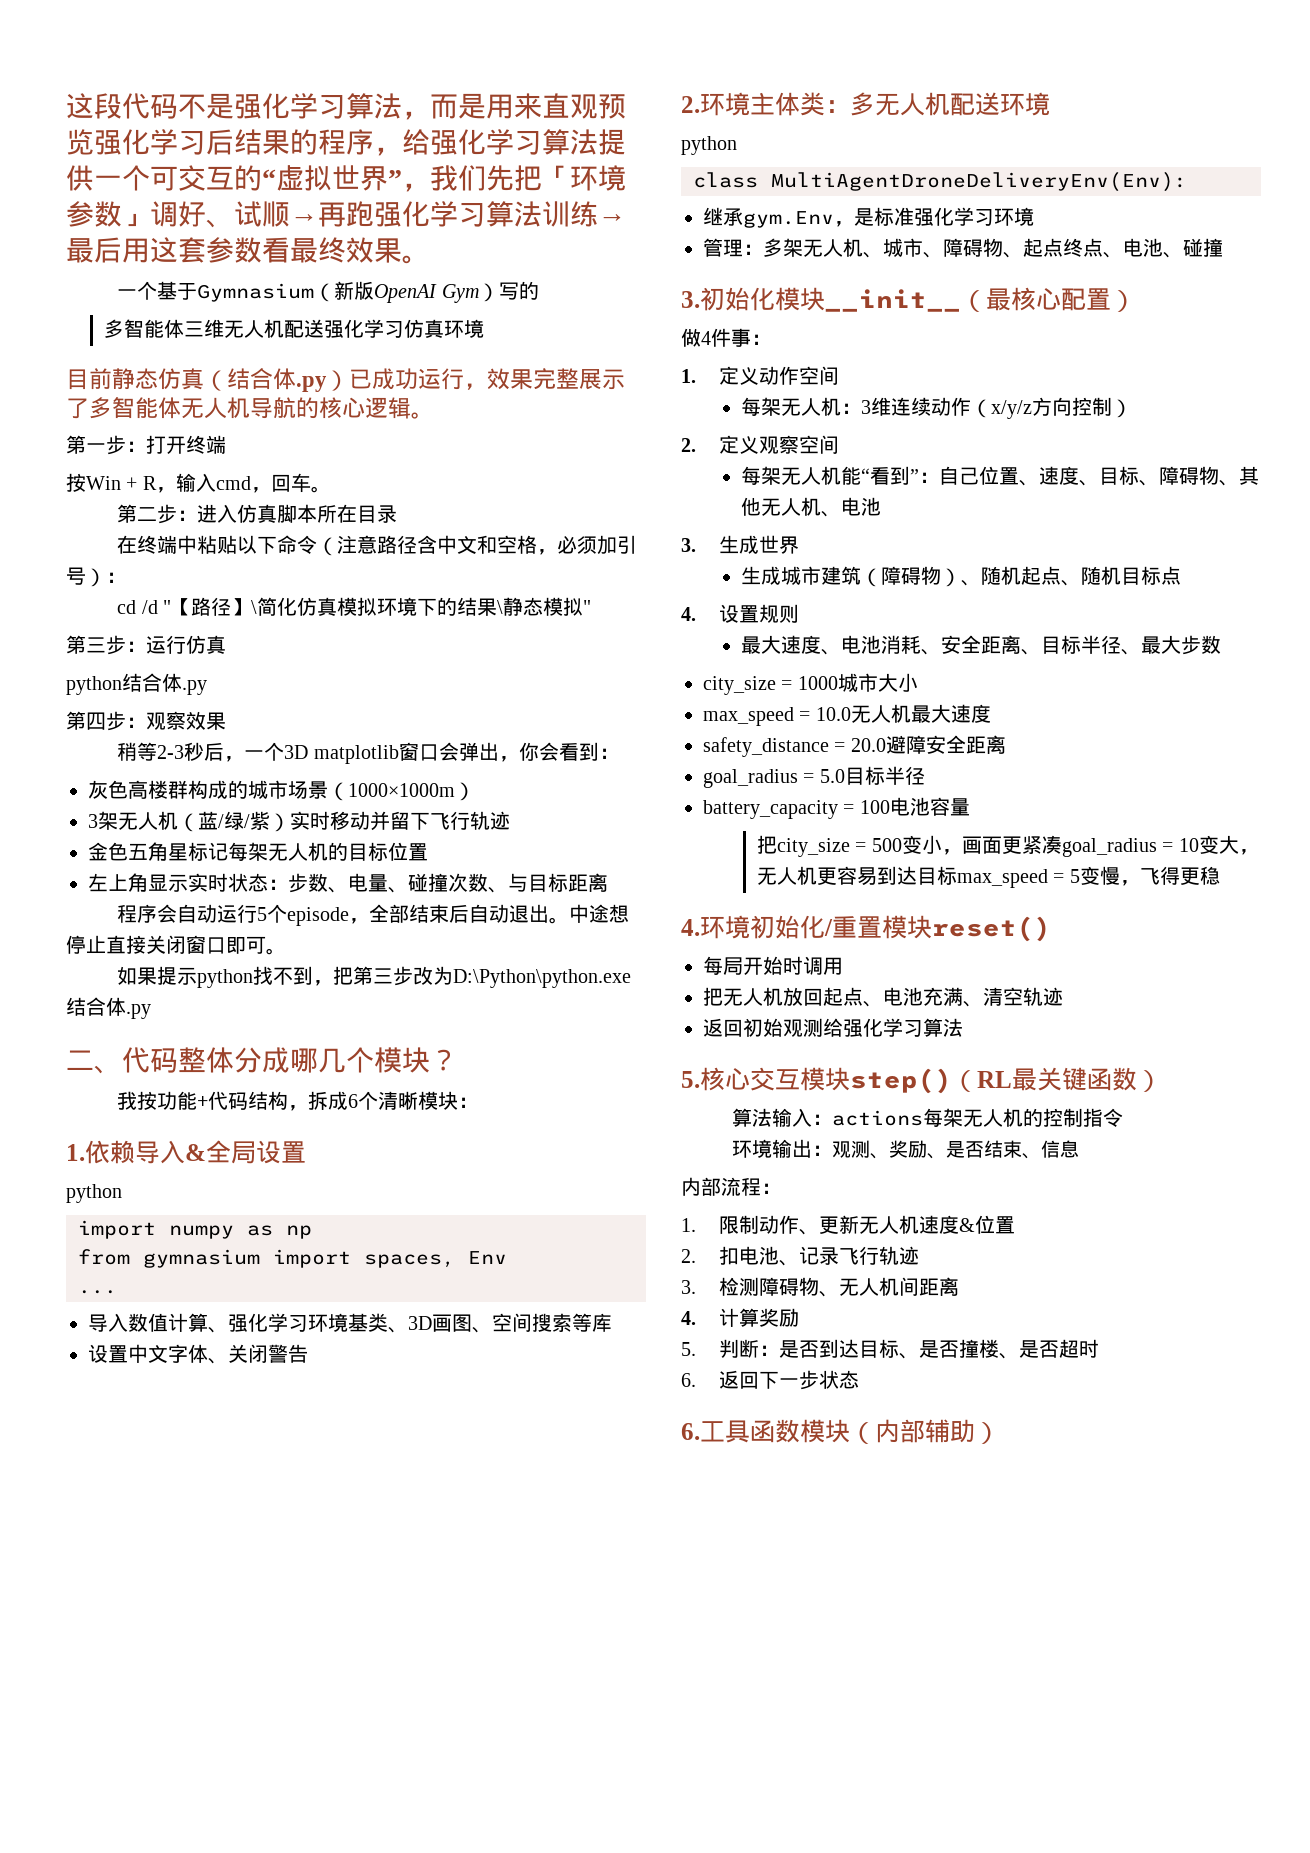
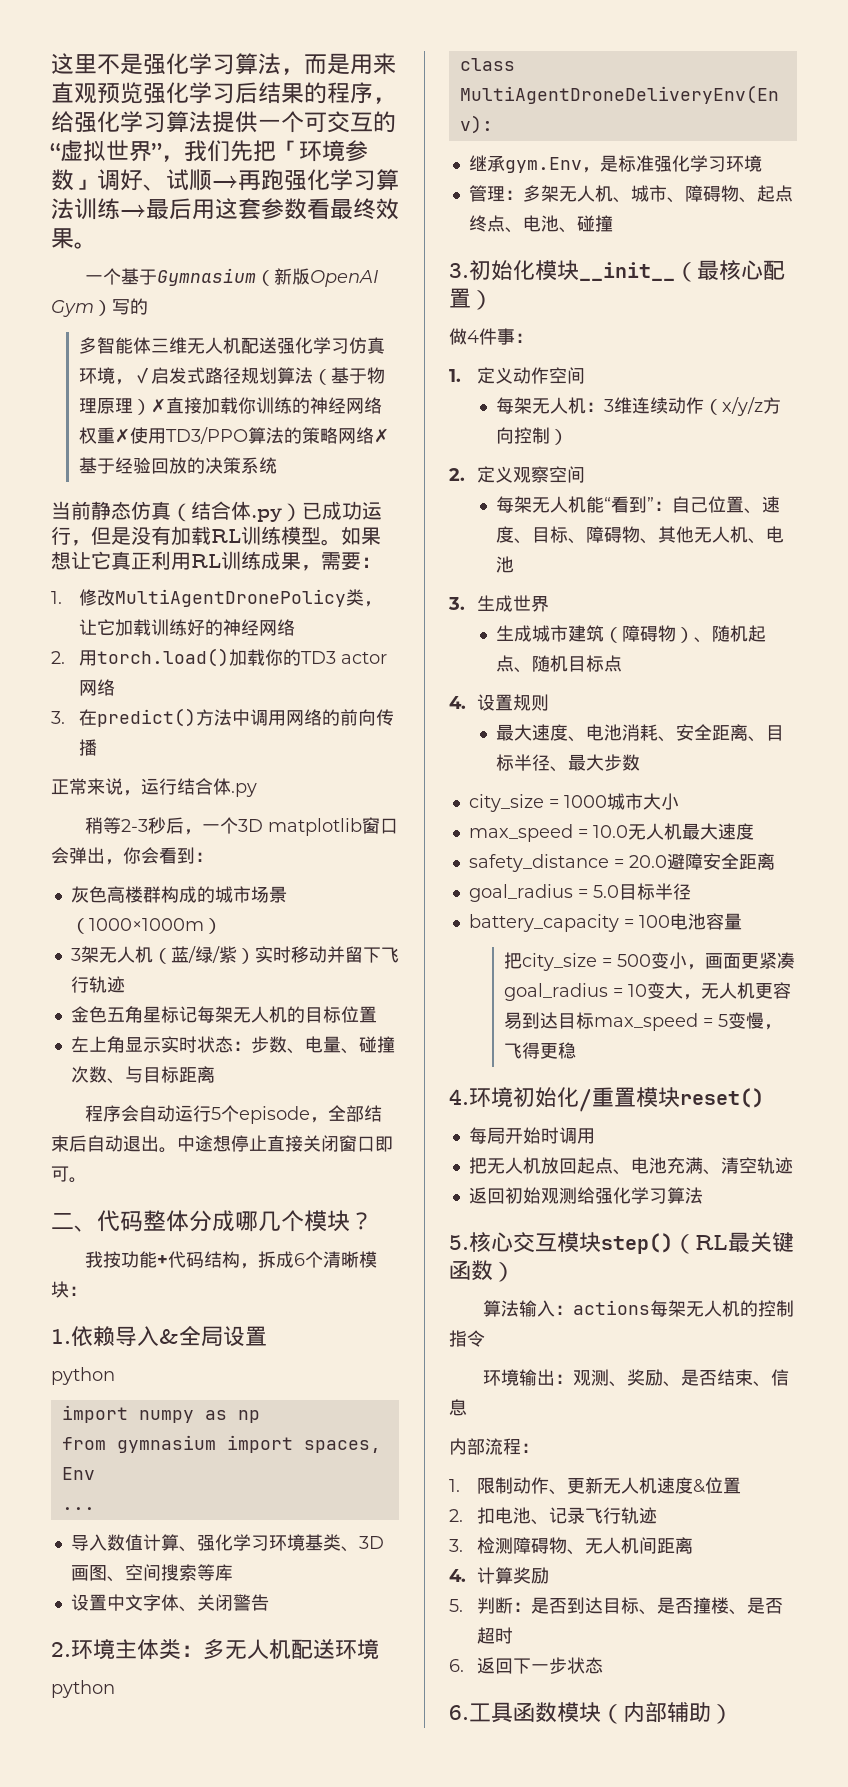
- 这段代码不是强化学习算法，而是用来直观预览强化学习后结果的程序，给强化学习算法提供一个可交互的“虚拟世界”，我们先把「环境参数」调好、试顺→再跑强化学习算法训练→最后用这套参数看最终效果。
+ 这里不是强化学习算法，而是用来直观预览强化学习后结果的程序，给强化学习算法提供一个可交互的“虚拟世界”，我们先把「环境参数」调好、试顺→再跑强化学习算法训练→最后用这套参数看最终效果。
- 多智能体三维无人机配送强化学习仿真环境
- 目前静态仿真（结合体.py）已成功运行，效果完整展示了多智能体无人机导航的核心逻辑。
- 第一步：打开终端
- 按Win + R，输入cmd，回车。
- 第二步：进入仿真脚本所在目录
- 在终端中粘贴以下命令（注意路径含中文和空格，必须加引号）：
- cd /d "【路径】\简化仿真模拟环境下的结果\静态模拟"
- 第三步：运行仿真
- python结合体.py
- 第四步：观察效果
+ 多智能体三维无人机配送强化学习仿真环境，✓启发式路径规划算法（基于物理原理）✗直接加载你训练的神经网络权重✗使用TD3/PPO算法的策略网络✗基于经验回放的决策系统
+ 当前静态仿真（结合体.py）已成功运行，但是没有加载RL训练模型。如果想让它真正利用RL训练成果，需要：
+ 1.修改MultiAgentDronePolicy类，让它加载训练好的神经网络
+ 2.用torch.load()加载你的TD3 actor网络
+ 3.在predict()方法中调用网络的前向传播
+ 正常来说，运行结合体.py
- 如果提示python找不到，把第三步改为D:\Python\python.exe结合体.py

